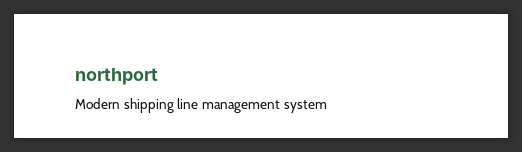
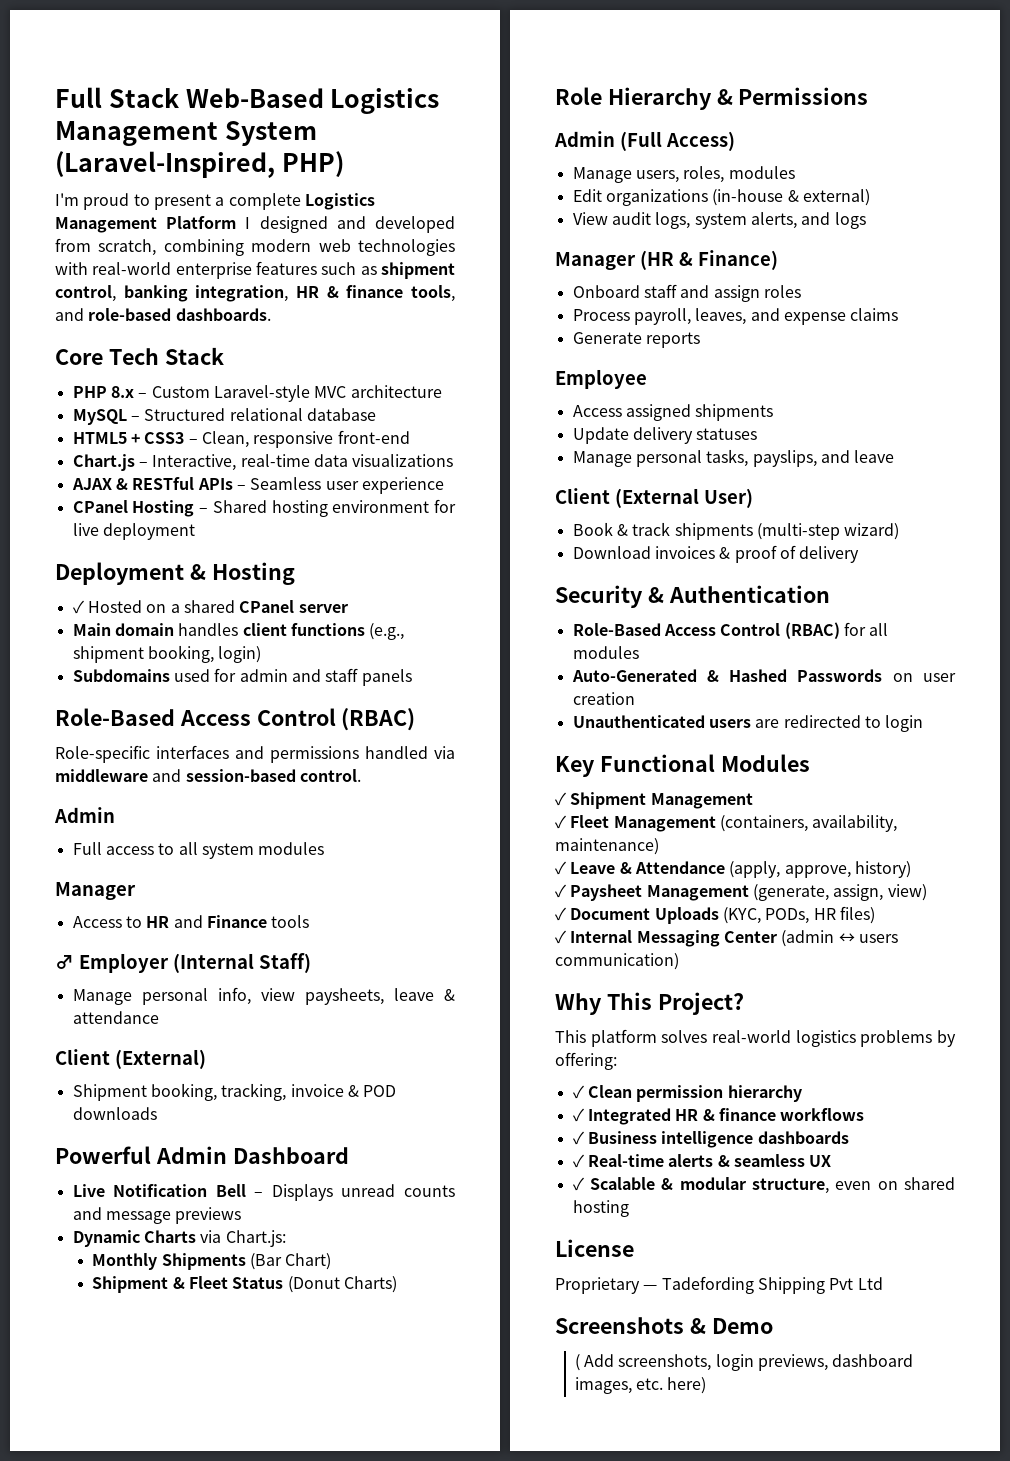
- northport
- Modern shipping line management system
+ Full Stack Web-Based Logistics Management System (Laravel-Inspired, PHP)
+ I'm proud to present a complete Logistics Management Platform I designed and developed from scratch, combining modern web technologies with real-world enterprise features such as shipment control, banking integration, HR & finance tools, and role-based dashboards.
+ Core Tech Stack
+ PHP 8.x – Custom Laravel-style MVC architecture
+ MySQL – Structured relational database
+ HTML5 + CSS3 – Clean, responsive front-end
+ Chart.js – Interactive, real-time data visualizations
+ AJAX & RESTful APIs – Seamless user experience
+ CPanel Hosting – Shared hosting environment for live deployment
+ Deployment & Hosting
+ ✓ Hosted on a shared CPanel server
+ Main domain handles client functions (e.g., shipment booking, login)
+ Subdomains used for admin and staff panels
+ Role-Based Access Control (RBAC)
+ Role-specific interfaces and permissions handled via middleware and session-based control.
+ Admin
+ Full access to all system modules
+ Manager
+ Access to HR and Finance tools
+ ♂ Employer (Internal Staff)
+ Manage personal info, view paysheets, leave & attendance
+ Client (External)
+ Shipment booking, tracking, invoice & POD downloads
+ Powerful Admin Dashboard
+ Live Notification Bell – Displays unread counts and message previews
+ Dynamic Charts via Chart.js:
+ Monthly Shipments (Bar Chart)
+ Shipment & Fleet Status (Donut Charts)
+ Role Hierarchy & Permissions
+ Admin (Full Access)
+ Manage users, roles, modules
+ Edit organizations (in-house & external)
+ View audit logs, system alerts, and logs
+ Manager (HR & Finance)
+ Onboard staff and assign roles
+ Process payroll, leaves, and expense claims
+ Generate reports
+ Employee
+ Access assigned shipments
+ Update delivery statuses
+ Manage personal tasks, payslips, and leave
+ Client (External User)
+ Book & track shipments (multi-step wizard)
+ Download invoices & proof of delivery
+ Security & Authentication
+ Role-Based Access Control (RBAC) for all modules
+ Auto-Generated & Hashed Passwords on user creation
+ Unauthenticated users are redirected to login
+ Key Functional Modules
+ ✓ Shipment Management
+ ✓ Fleet Management (containers, availability, maintenance)
+ ✓ Leave & Attendance (apply, approve, history)
+ ✓ Paysheet Management (generate, assign, view)
+ ✓ Document Uploads (KYC, PODs, HR files)
+ ✓ Internal Messaging Center (admin ↔ users communication)
+ Why This Project?
+ This platform solves real-world logistics problems by offering:
+ ✓ Clean permission hierarchy
+ ✓ Integrated HR & finance workflows
+ ✓ Business intelligence dashboards
+ ✓ Real-time alerts & seamless UX
+ ✓ Scalable & modular structure, even on shared hosting
+ License
+ Proprietary — Tadefording Shipping Pvt Ltd
+ Screenshots & Demo
+ ( Add screenshots, login previews, dashboard images, etc. here)

